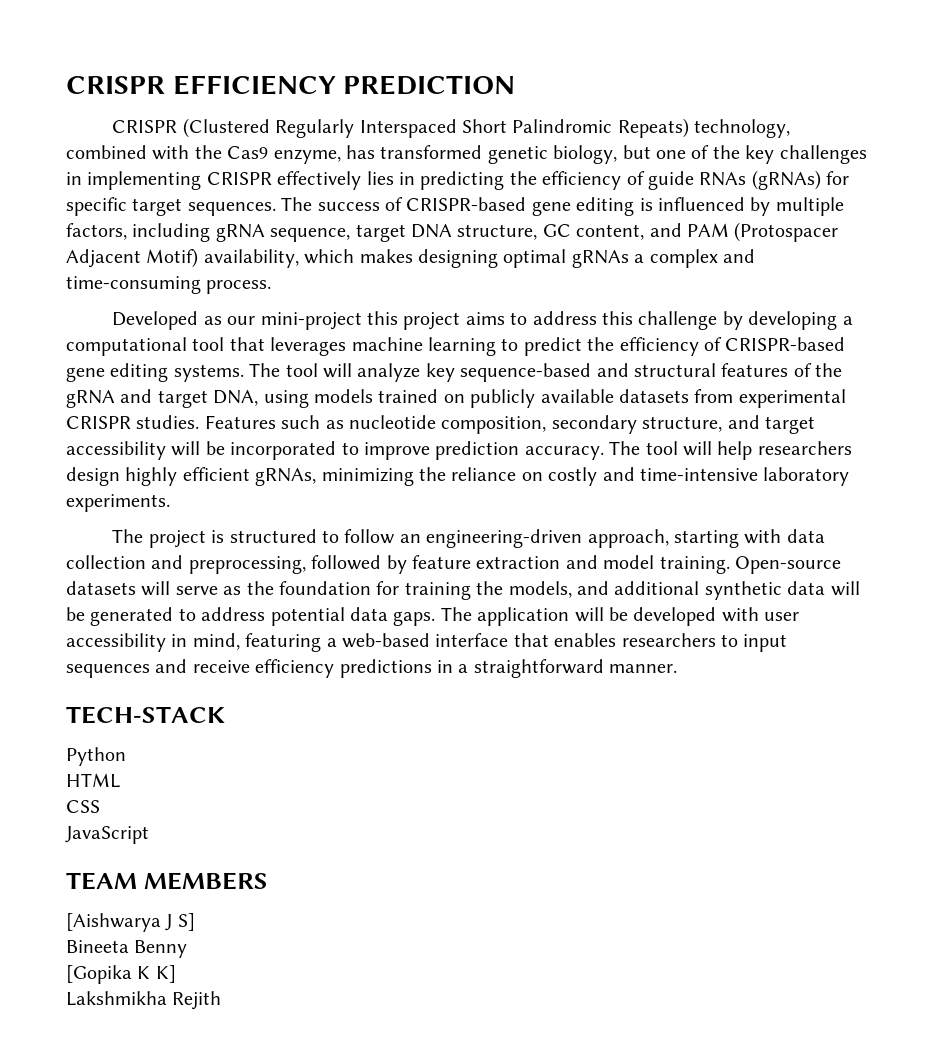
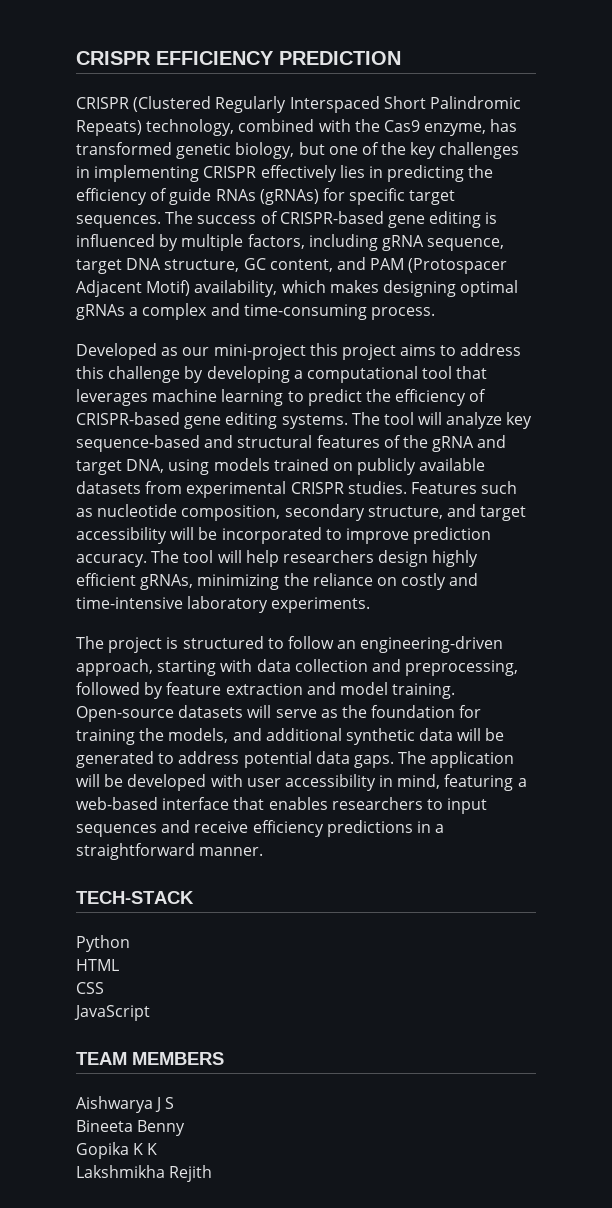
- [Aishwarya J S]
+ Aishwarya J S
- [Gopika K K]
+ Gopika K K

